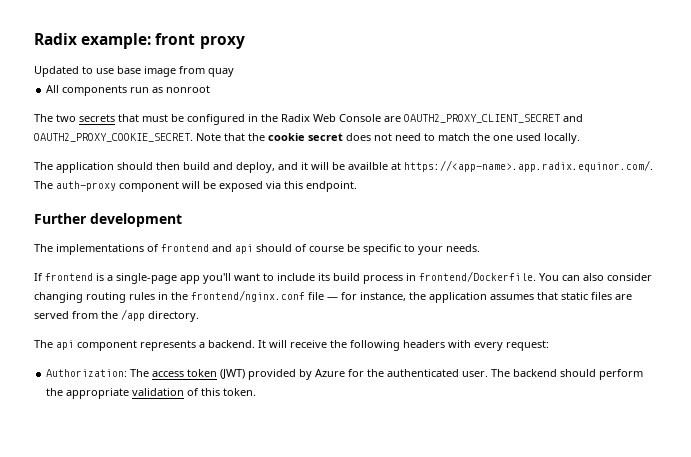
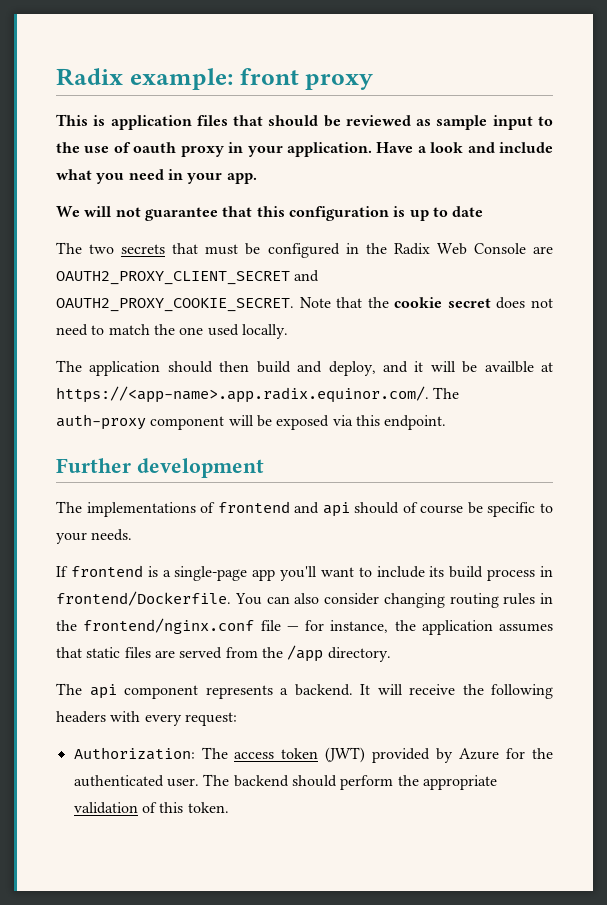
- Updated to use base image from quay
- All components run as nonroot
+ This is application files that should be reviewed as sample input to the use of oauth proxy in your application. Have a look and include what you need in your app.
+ We will not guarantee that this configuration is up to date

